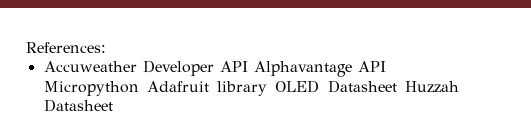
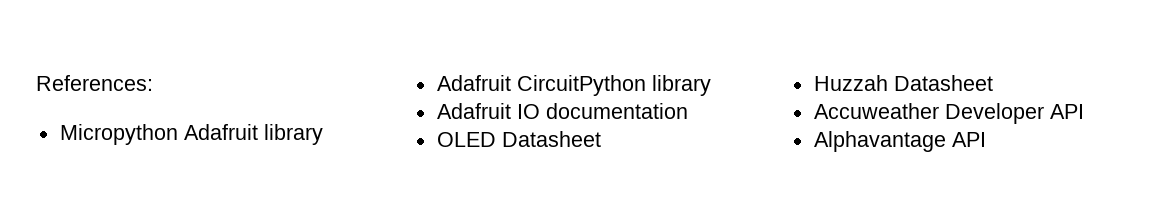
+ Micropython Adafruit library
+ Adafruit CircuitPython library
+ Adafruit IO documentation
+ OLED Datasheet
+ Huzzah Datasheet
- Accuweather Developer API Alphavantage API Micropython Adafruit library OLED Datasheet Huzzah Datasheet
+ Accuweather Developer API
+ Alphavantage API

